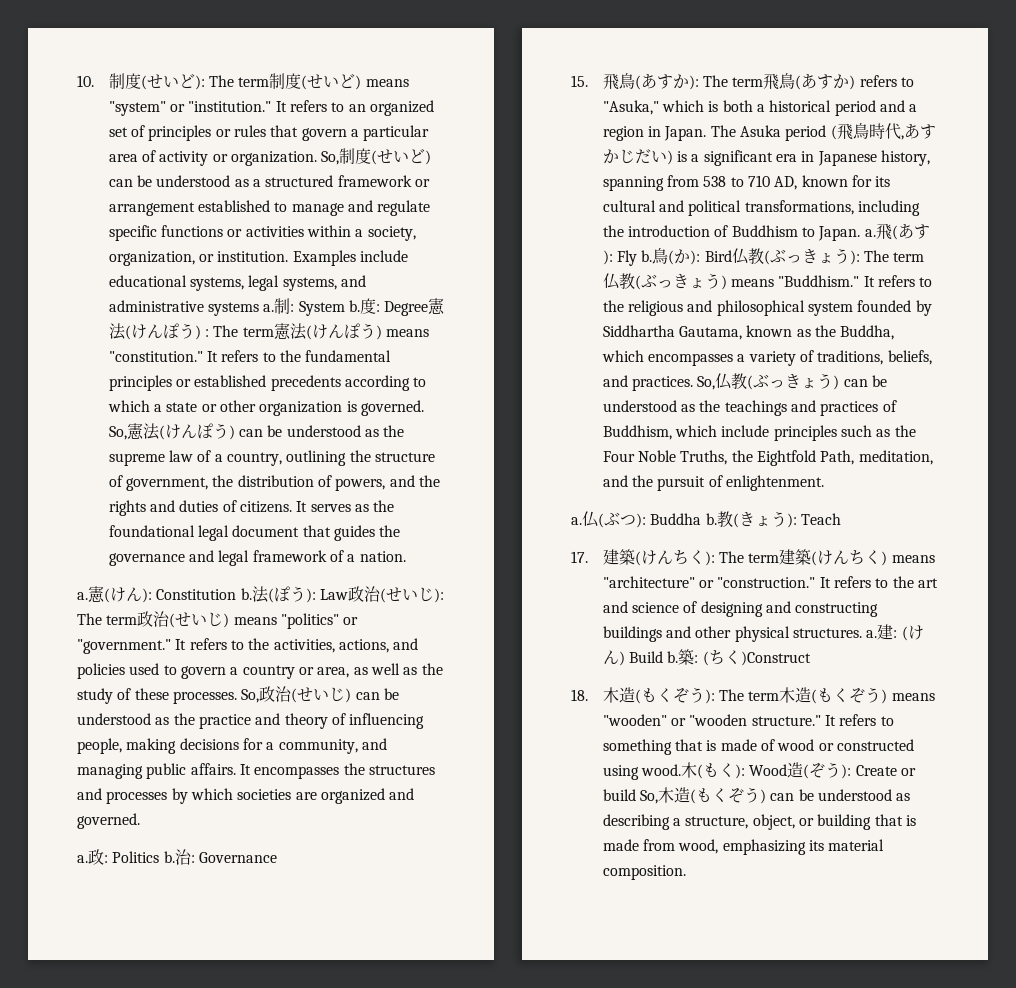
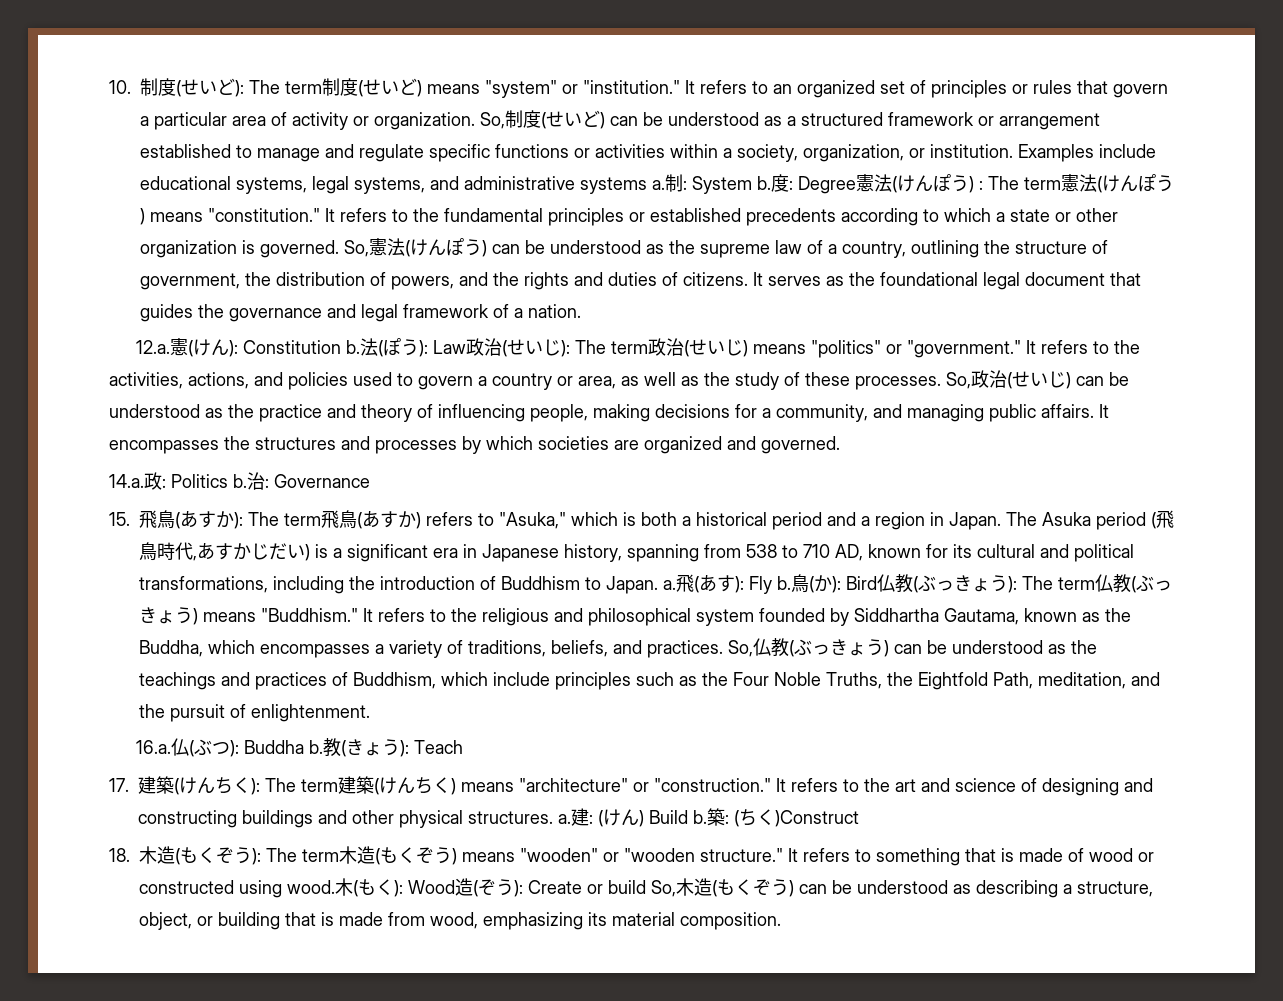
- a.憲(けん): Constitution b.
+ 12.a.憲(けん): Constitution b.
- a.政: Politics b.
+ 14.a.政: Politics b.
- a.仏(ぶつ): Buddha b.
+ 16.a.仏(ぶつ): Buddha b.

